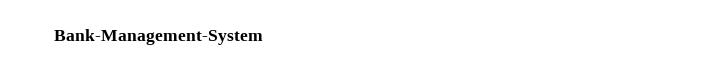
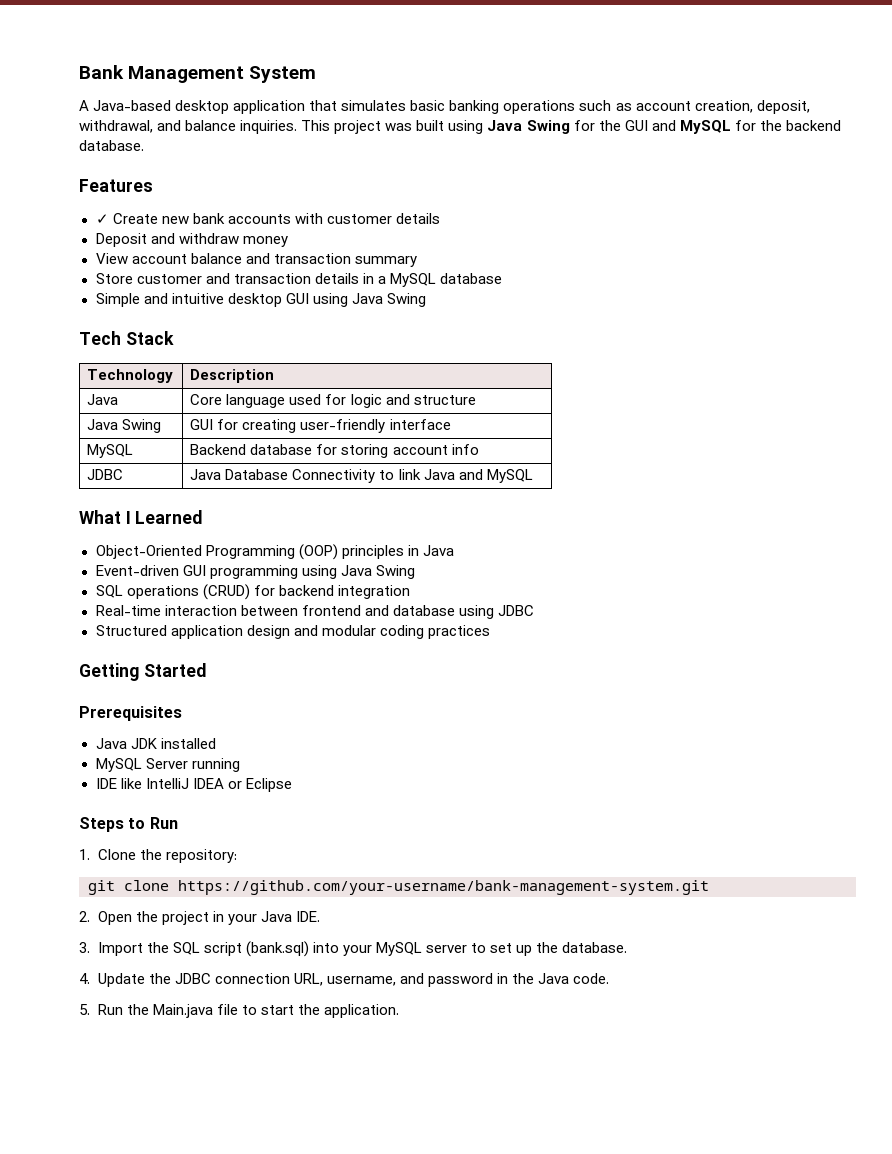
- Bank-Management-System
+ Bank Management System
+ A Java-based desktop application that simulates basic banking operations such as account creation, deposit, withdrawal, and balance inquiries. This project was built using Java Swing for the GUI and MySQL for the backend database.
+ Features
+ ✓ Create new bank accounts with customer details
+ Deposit and withdraw money
+ View account balance and transaction summary
+ Store customer and transaction details in a MySQL database
+ Simple and intuitive desktop GUI using Java Swing
+ Tech Stack
+ Technology | Description
+ Java | Core language used for logic and structure
+ Java Swing | GUI for creating user-friendly interface
+ MySQL | Backend database for storing account info
+ JDBC | Java Database Connectivity to link Java and MySQL
+ What I Learned
+ Object-Oriented Programming (OOP) principles in Java
+ Event-driven GUI programming using Java Swing
+ SQL operations (CRUD) for backend integration
+ Real-time interaction between frontend and database using JDBC
+ Structured application design and modular coding practices
+ Getting Started
+ Prerequisites
+ Java JDK installed
+ MySQL Server running
+ IDE like IntelliJ IDEA or Eclipse
+ Steps to Run
+ 1. Clone the repository:
+ git clone https://github.com/your-username/bank-management-system.git
+ 2. Open the project in your Java IDE.
+ 3. Import the SQL script (bank.sql) into your MySQL server to set up the database.
+ 4. Update the JDBC connection URL, username, and password in the Java code.
+ 5. Run the Main.java file to start the application.

